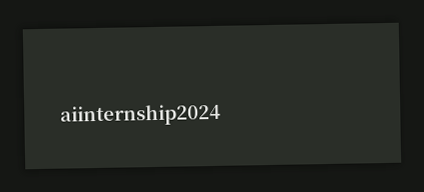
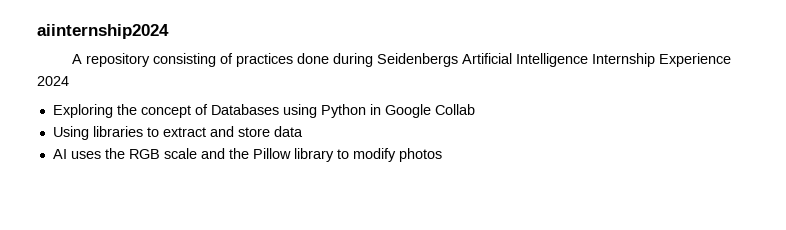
+ A repository consisting of practices done during Seidenbergs Artificial Intelligence Internship Experience 2024
+ Exploring the concept of Databases using Python in Google Collab
+ Using libraries to extract and store data
+ AI uses the RGB scale and the Pillow library to modify photos

